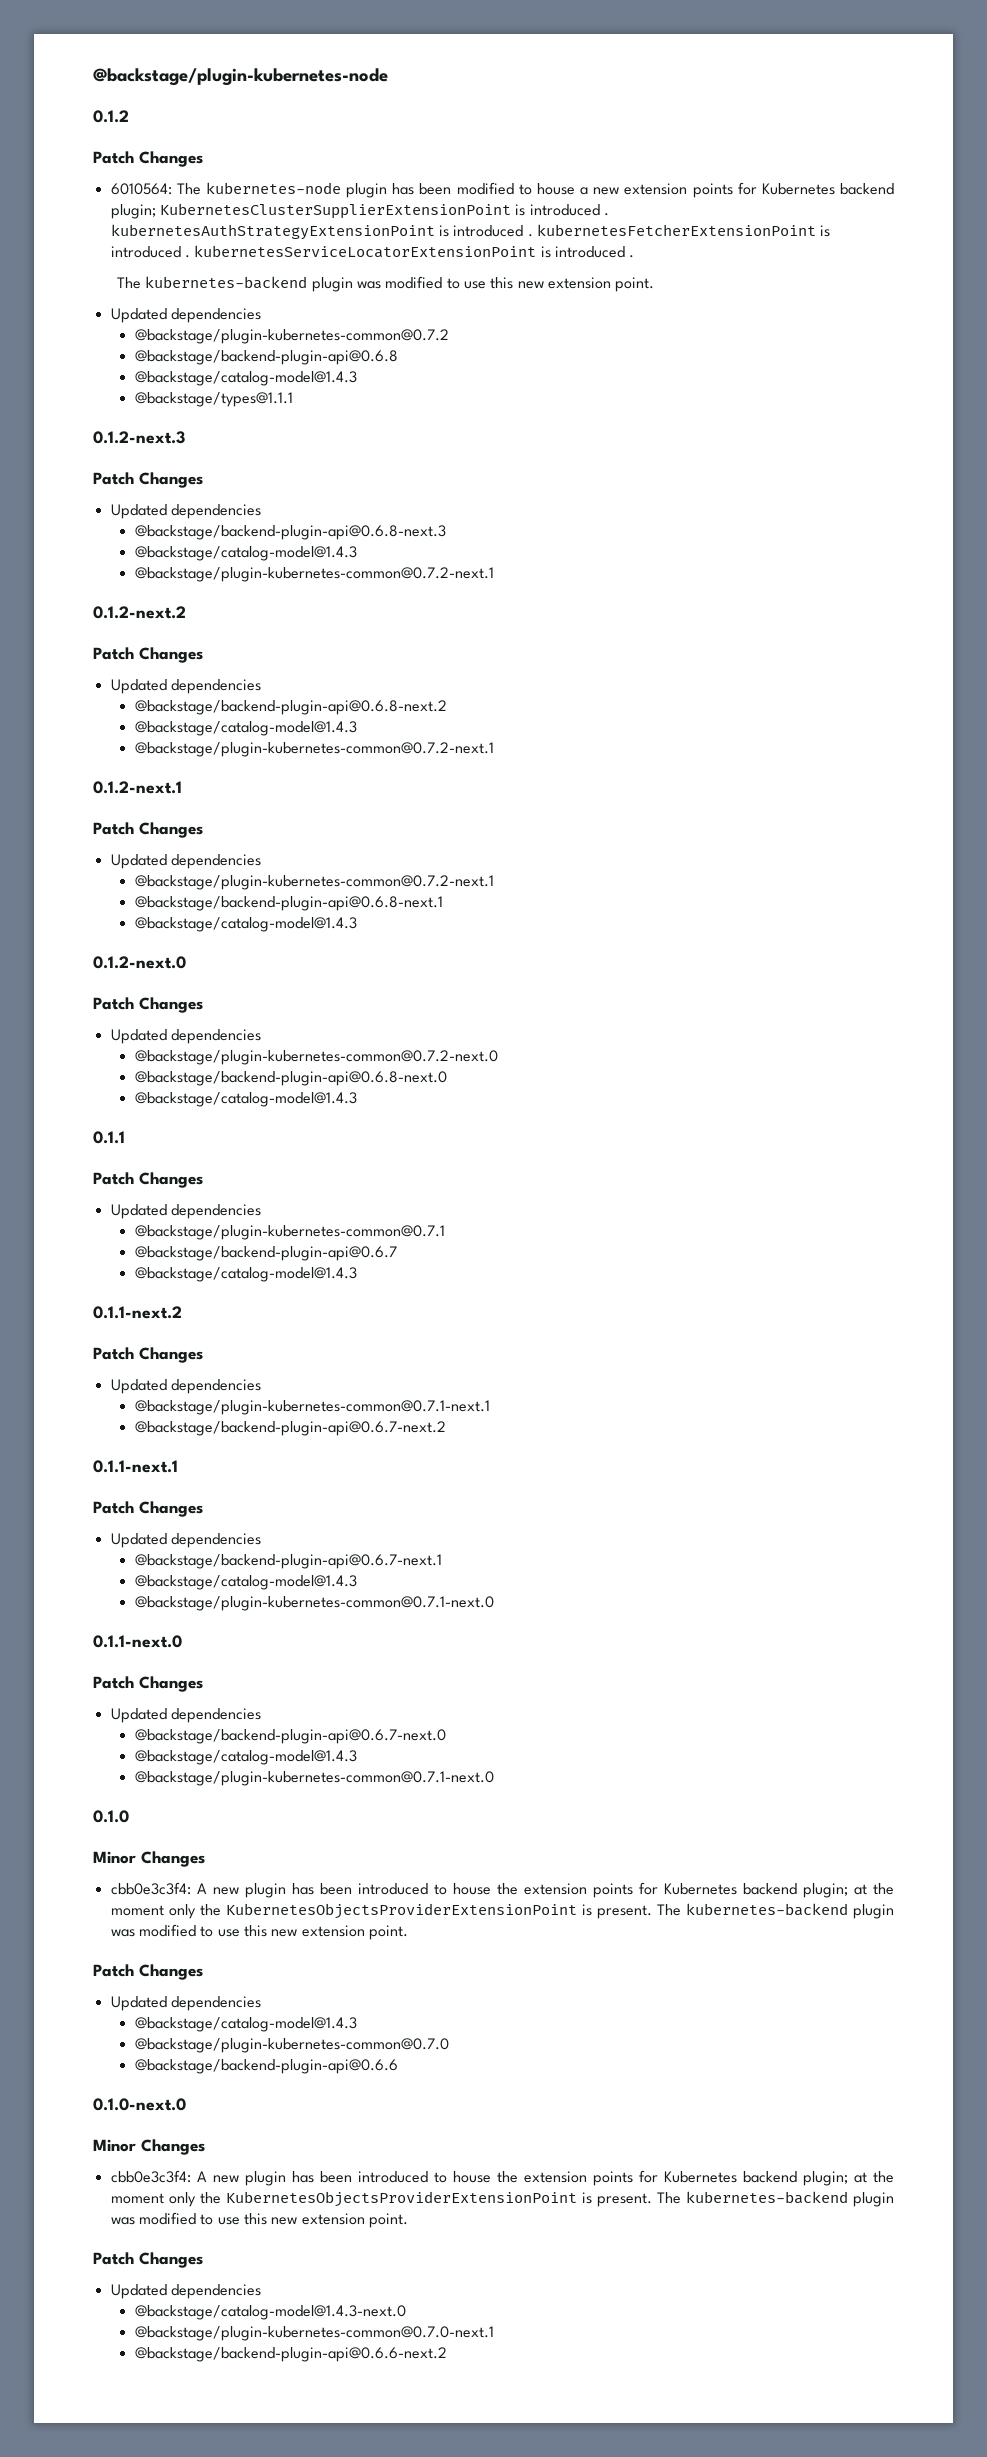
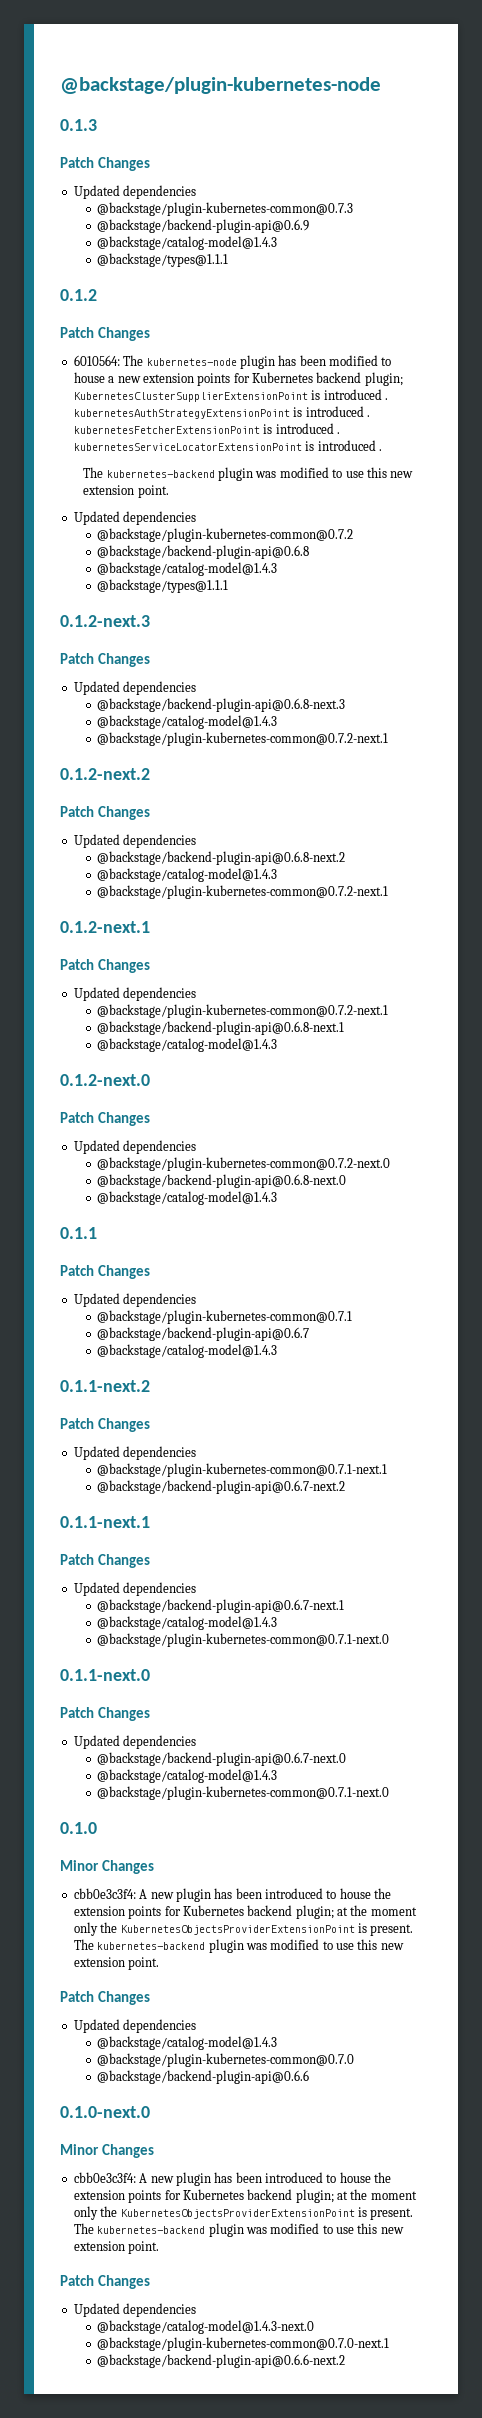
+ 0.1.3
+ Patch Changes
+ Updated dependencies
+ @backstage/plugin-kubernetes-common@0.7.3
+ @backstage/backend-plugin-api@0.6.9
+ @backstage/catalog-model@1.4.3
+ @backstage/types@1.1.1

